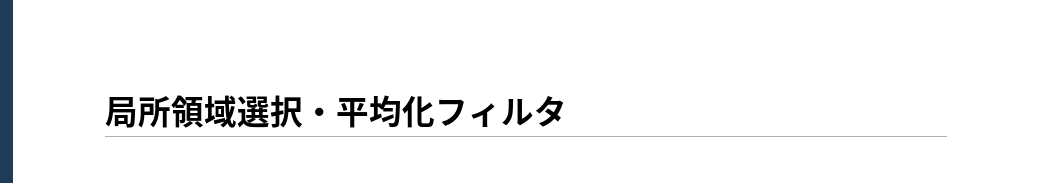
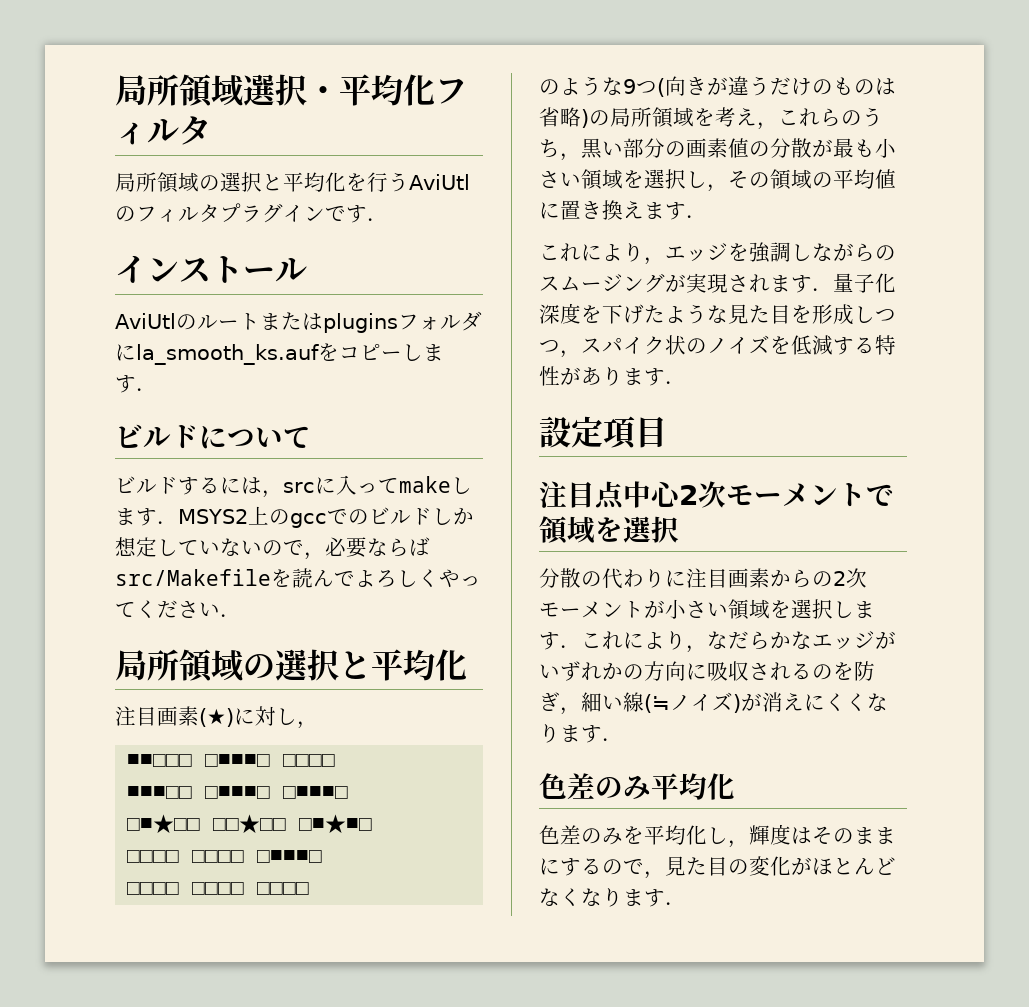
+ 局所領域の選択と平均化を行うAviUtlのフィルタプラグインです．
+ インストール
+ AviUtlのルートまたはpluginsフォルダにla_smooth_ks.aufをコピーします．
+ ビルドについて
+ ビルドするには，srcに入ってmakeします．MSYS2上のgccでのビルドしか想定していないので，必要ならばsrc/Makefileを読んでよろしくやってください．
+ 局所領域の選択と平均化
+ 注目画素(★)に対し，
+ ■■□□□ □■■■□ □□□□
+ ■■■□□ □■■■□ □■■■□
+ □■★□□ □□★□□ □■★■□
+ □□□□ □□□□ □■■■□
+ □□□□ □□□□ □□□□
+ のような9つ(向きが違うだけのものは省略)の局所領域を考え，これらのうち，黒い部分の画素値の分散が最も小さい領域を選択し，その領域の平均値に置き換えます．
+ これにより，エッジを強調しながらのスムージングが実現されます．量子化深度を下げたような見た目を形成しつつ，スパイク状のノイズを低減する特性があります．
+ 設定項目
+ 注目点中心2次モーメントで領域を選択
+ 分散の代わりに注目画素からの2次モーメントが小さい領域を選択します．これにより，なだらかなエッジがいずれかの方向に吸収されるのを防ぎ，細い線(≒ノイズ)が消えにくくなります．
+ 色差のみ平均化
+ 色差のみを平均化し，輝度はそのままにするので，見た目の変化がほとんどなくなります．

